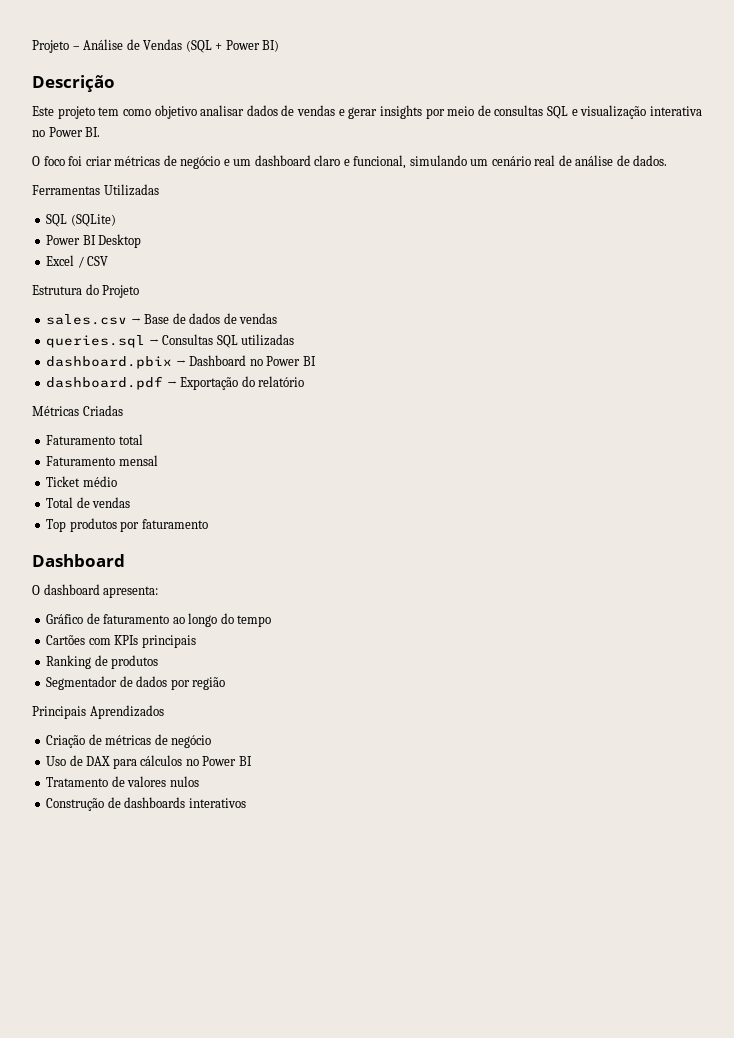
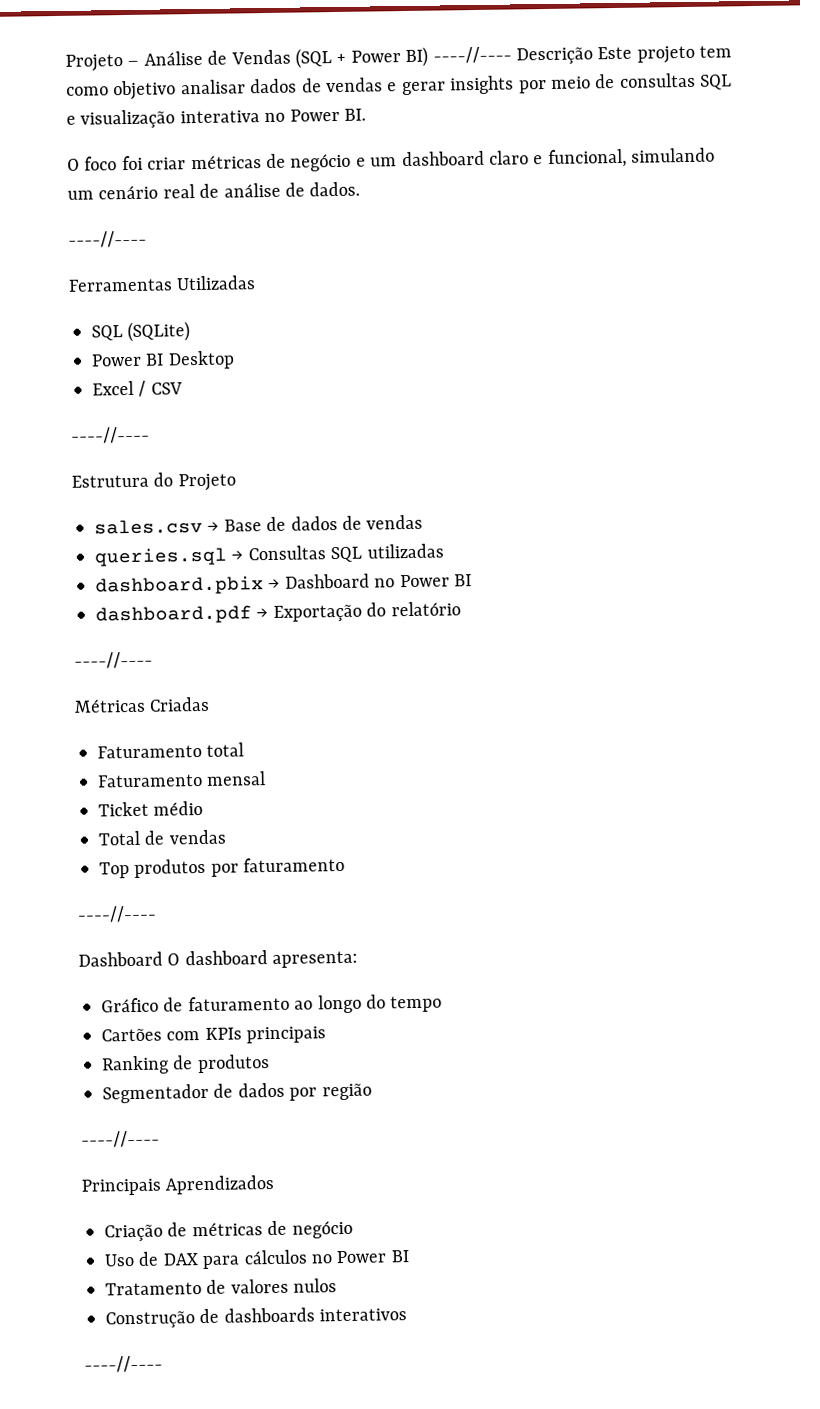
- Projeto – Análise de Vendas (SQL + Power BI)
- Descrição
- Este projeto tem como objetivo analisar dados de vendas e gerar insights por meio de consultas SQL e visualização interativa no Power BI.
+ Projeto – Análise de Vendas (SQL + Power BI) ----//---- Descrição Este projeto tem como objetivo analisar dados de vendas e gerar insights por meio de consultas SQL e visualização interativa no Power BI.
  O foco foi criar métricas de negócio e um dashboard claro e funcional, simulando um cenário real de análise de dados.
+ ----//----
  Excel / CSV
+ ----//----
  dashboard.pdf → Exportação do relatório
+ ----//----
  Top produtos por faturamento
- Dashboard
- O dashboard apresenta:
+ ----//----
+ Dashboard O dashboard apresenta:
  Segmentador de dados por região
+ ----//----
  Construção de dashboards interativos
+ ----//----

